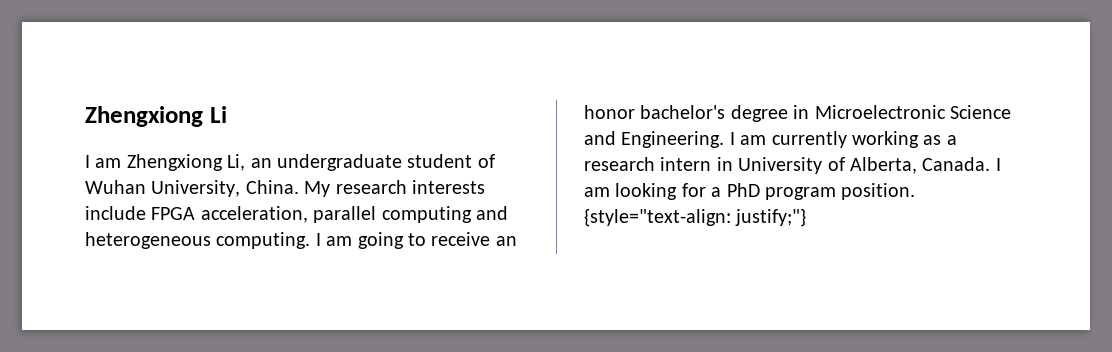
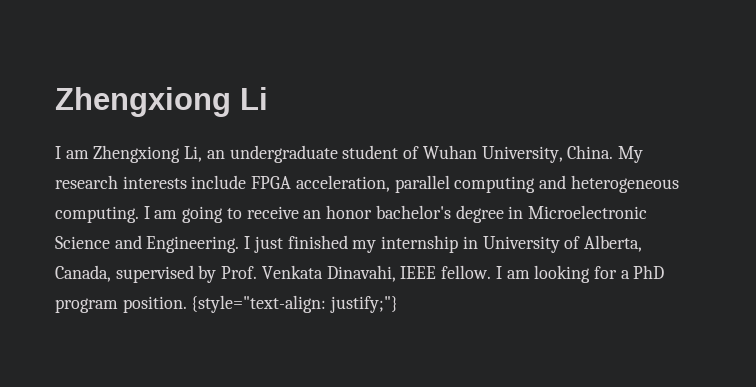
- I am currently working as a research intern in University of Alberta, Canada.
+ I just finished my internship in University of Alberta, Canada, supervised by Prof. Venkata Dinavahi, IEEE fellow.

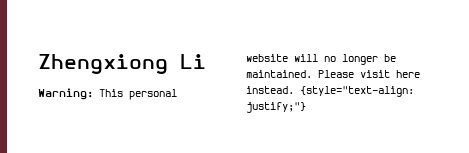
- I am Zhengxiong Li, an undergraduate student of Wuhan University, China. My research interests include FPGA acceleration, parallel computing and heterogeneous computing. I am going to receive an honor bachelor's degree in Microelectronic Science and Engineering. I just finished my internship in University of Alberta, Canada, supervised by Prof. Venkata Dinavahi, IEEE fellow. I am looking for a PhD program position.
+ Warning: This personal website will no longer be maintained. Please visit here instead.

